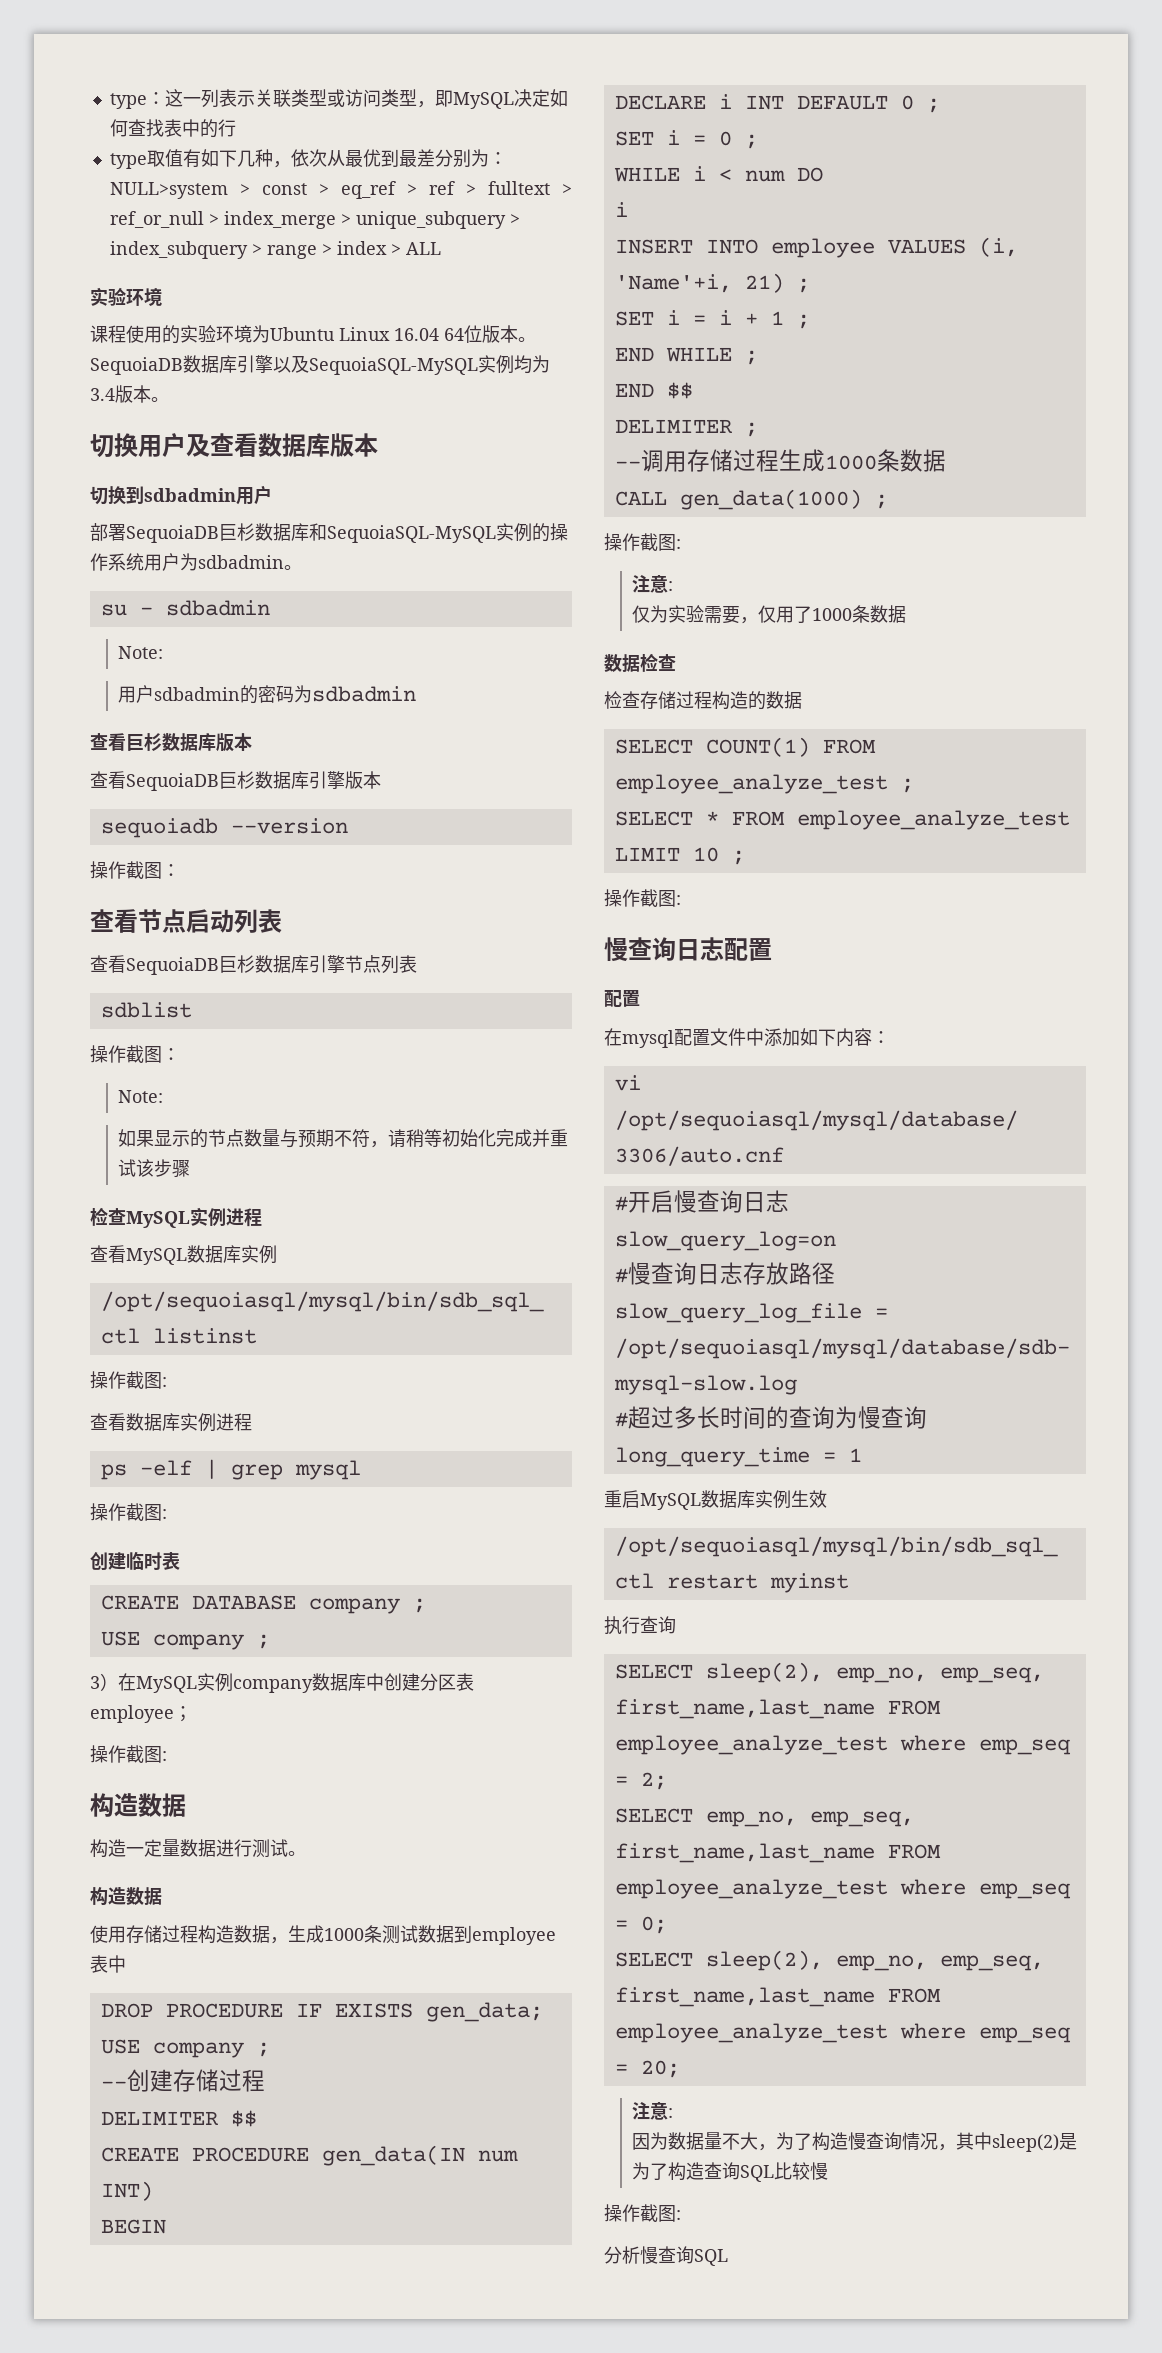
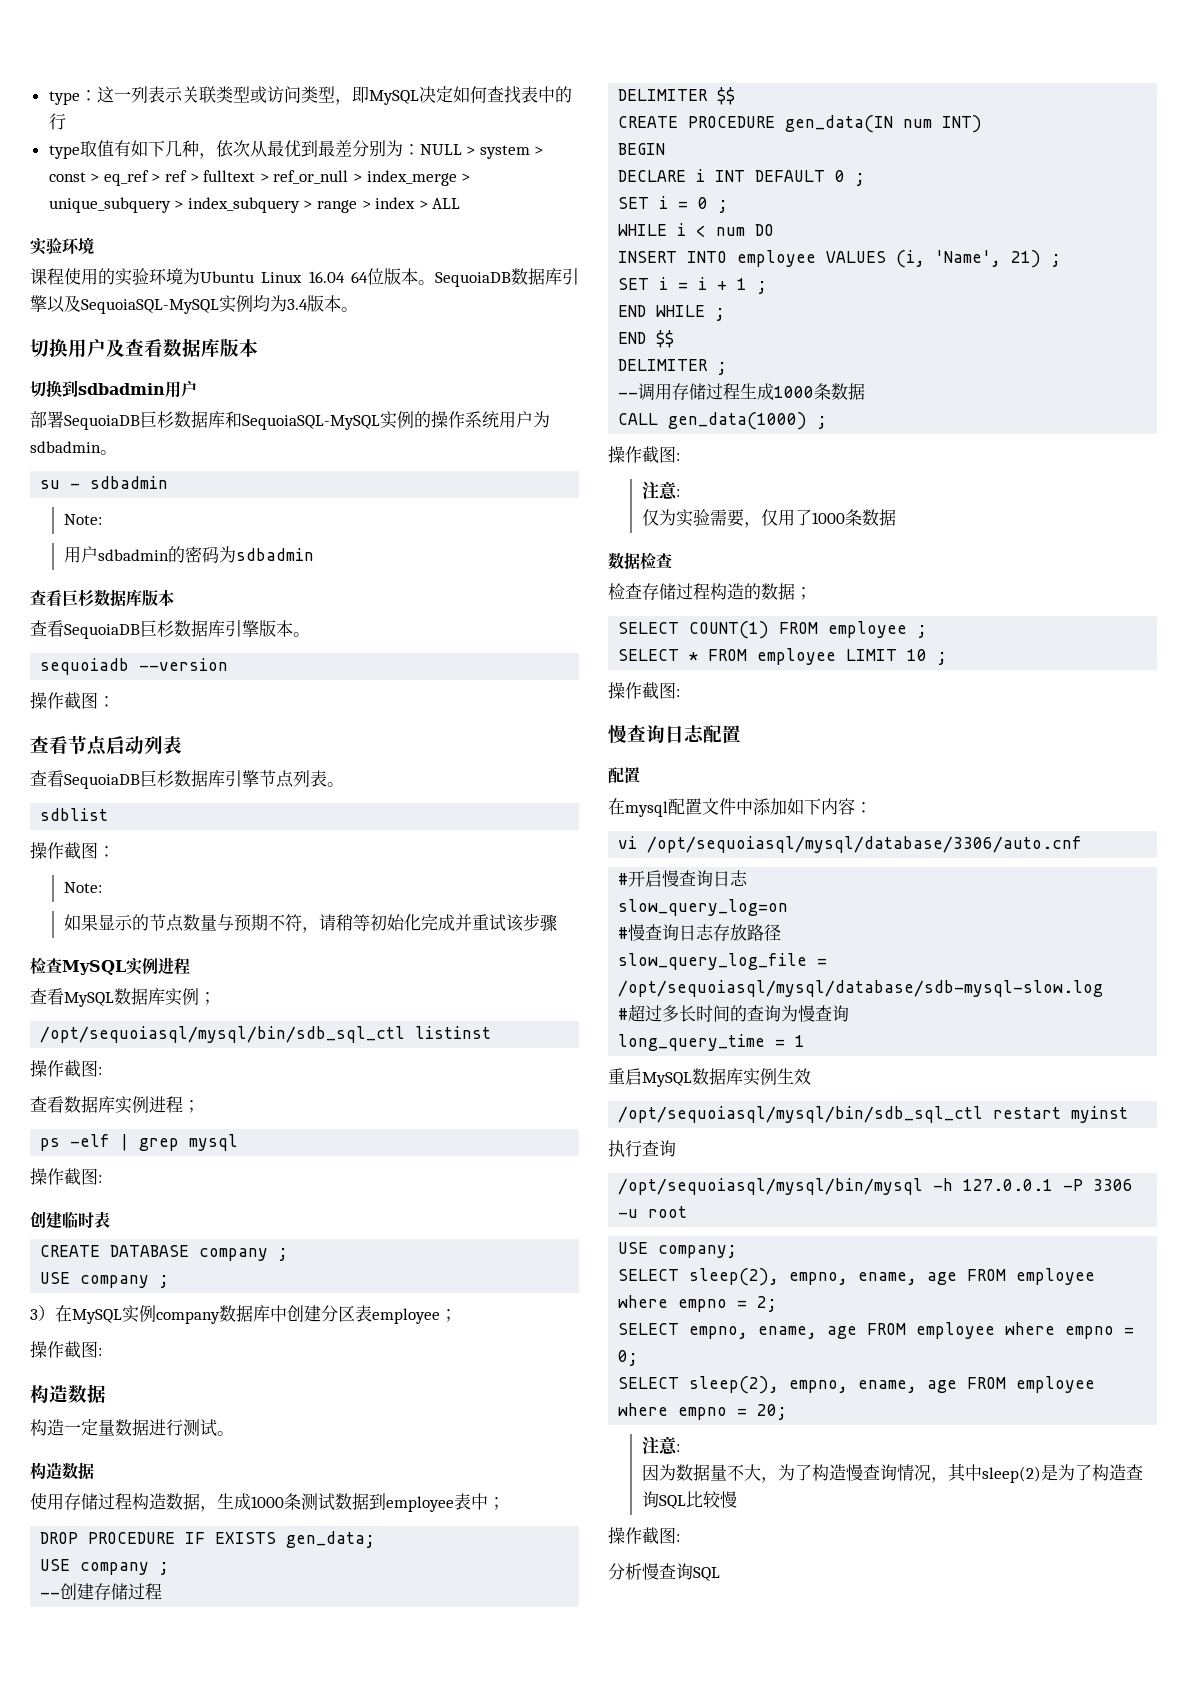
- type取值有如下几种，依次从最优到最差分别为：NULL>system > const > eq_ref > ref > fulltext > ref_or_null > index_merge > unique_subquery > index_subquery > range > index > ALL
+ type取值有如下几种，依次从最优到最差分别为：NULL > system > const > eq_ref > ref > fulltext > ref_or_null > index_merge > unique_subquery > index_subquery > range > index > ALL
- 查看SequoiaDB巨杉数据库引擎版本
+ 查看SequoiaDB巨杉数据库引擎版本。
- 查看SequoiaDB巨杉数据库引擎节点列表
+ 查看SequoiaDB巨杉数据库引擎节点列表。
- 查看MySQL数据库实例
+ 查看MySQL数据库实例；
- 查看数据库实例进程
+ 查看数据库实例进程；
- 使用存储过程构造数据，生成1000条测试数据到employee表中
+ 使用存储过程构造数据，生成1000条测试数据到employee表中；
  WHILE i < num DO
- i
- INSERT INTO employee VALUES (i, 'Name'+i, 21) ;
+ INSERT INTO employee VALUES (i, 'Name', 21) ;
- 检查存储过程构造的数据
+ 检查存储过程构造的数据；
- SELECT COUNT(1) FROM employee_analyze_test ;
+ SELECT COUNT(1) FROM employee ;
- SELECT * FROM employee_analyze_test LIMIT 10 ;
+ SELECT * FROM employee LIMIT 10 ;
- SELECT sleep(2), emp_no, emp_seq, first_name,last_name FROM employee_analyze_test where emp_seq = 2;
- SELECT emp_no, emp_seq, first_name,last_name FROM employee_analyze_test where emp_seq = 0;
- SELECT sleep(2), emp_no, emp_seq, first_name,last_name FROM employee_analyze_test where emp_seq = 20;
+ /opt/sequoiasql/mysql/bin/mysql -h 127.0.0.1 -P 3306 -u root
+ USE company;
+ SELECT sleep(2), empno, ename, age FROM employee where empno = 2;
+ SELECT empno, ename, age FROM employee where empno = 0;
+ SELECT sleep(2), empno, ename, age FROM employee where empno = 20;

